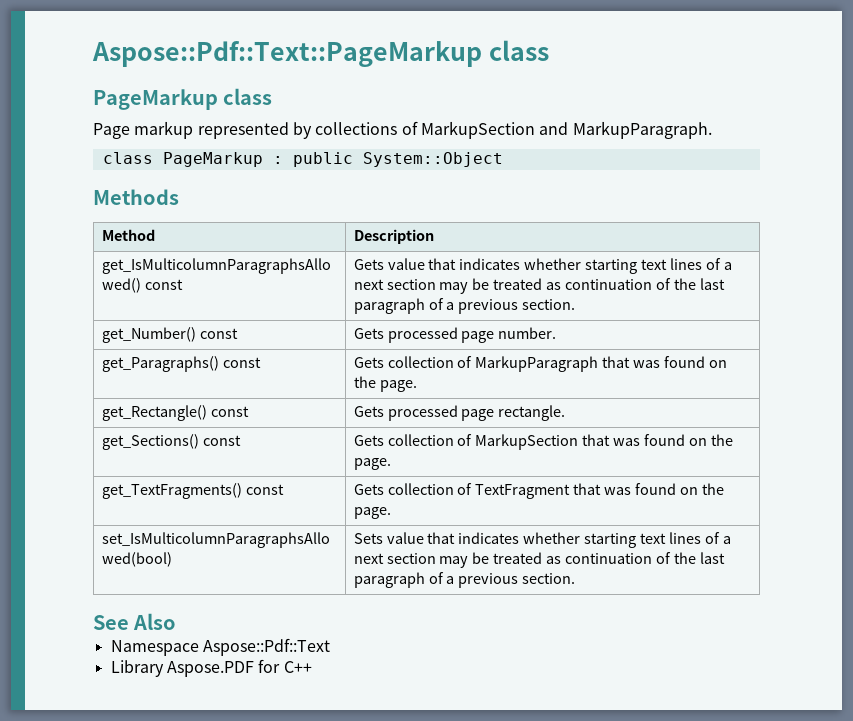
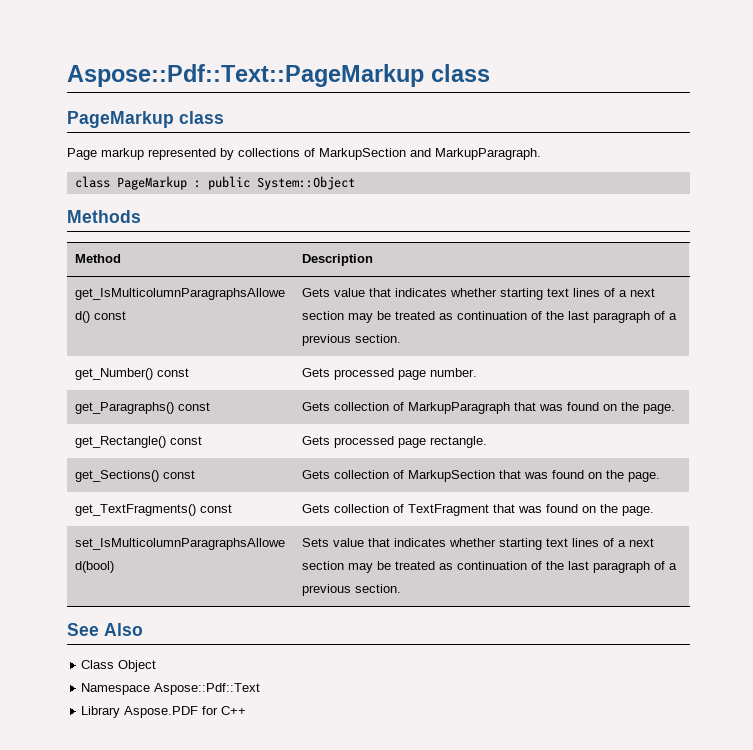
+ Class Object

